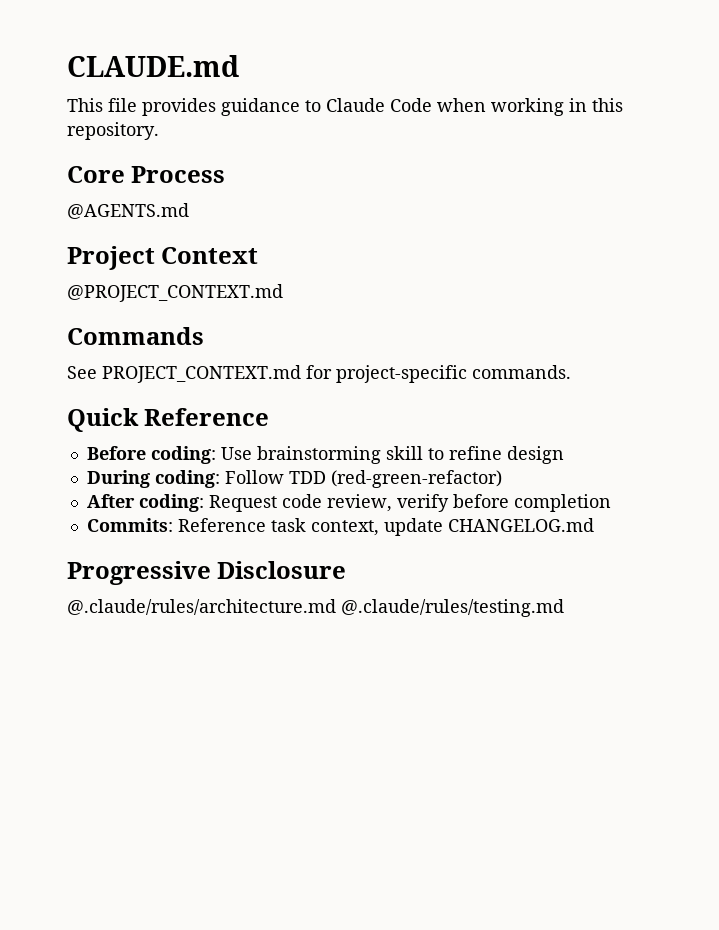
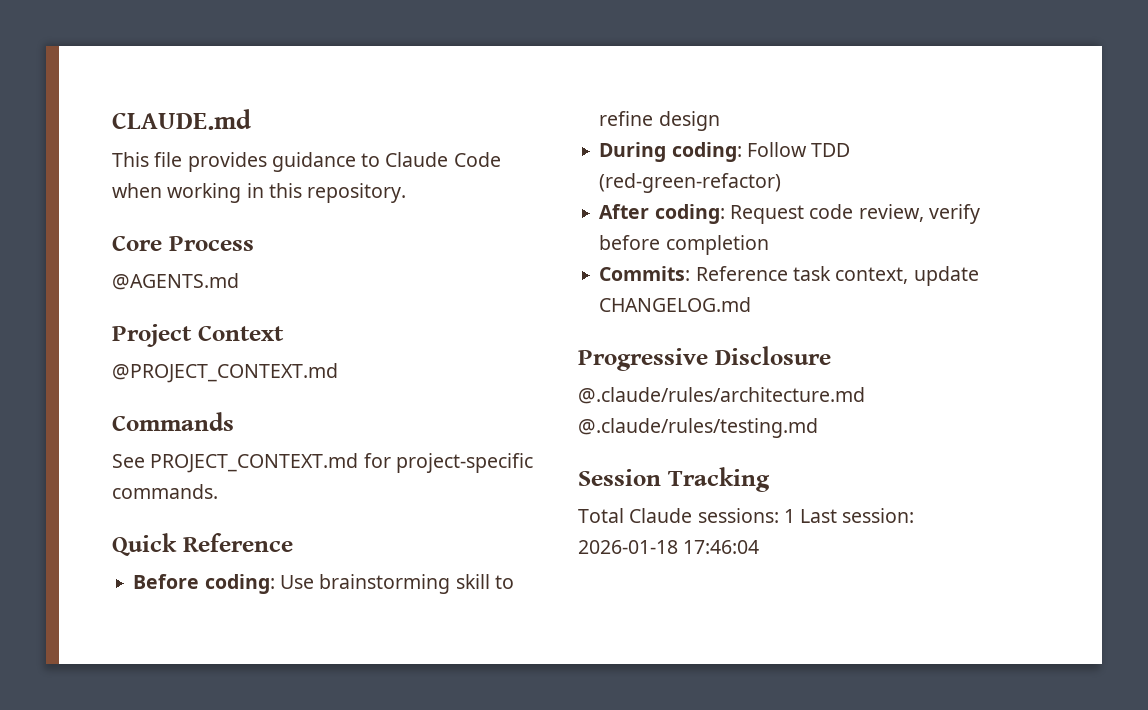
+ Session Tracking
+ Total Claude sessions: 1 Last session: 2026-01-18 17:46:04

